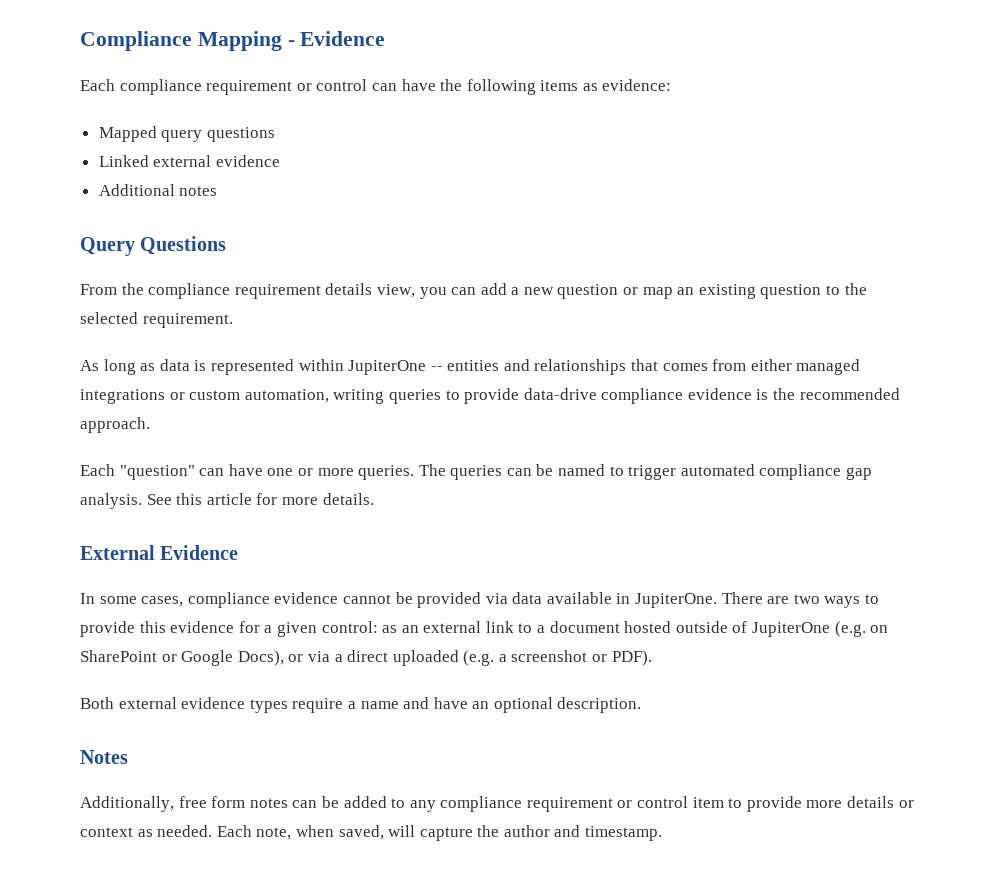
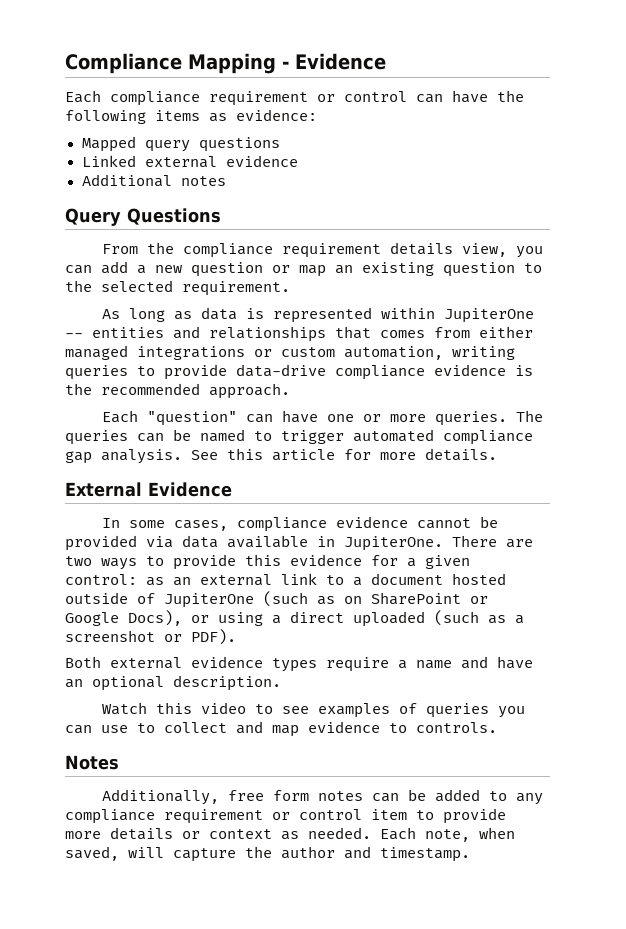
- There are two ways to provide this evidence for a given control: as an external link to a document hosted outside of JupiterOne (e.g. on SharePoint or Google Docs), or via a direct uploaded (e.g. a screenshot or PDF).
+ There are two ways to provide this evidence for a given control: as an external link to a document hosted outside of JupiterOne (such as on SharePoint or Google Docs), or using a direct uploaded (such as a screenshot or PDF).
+ Watch this video to see examples of queries you can use to collect and map evidence to controls.

